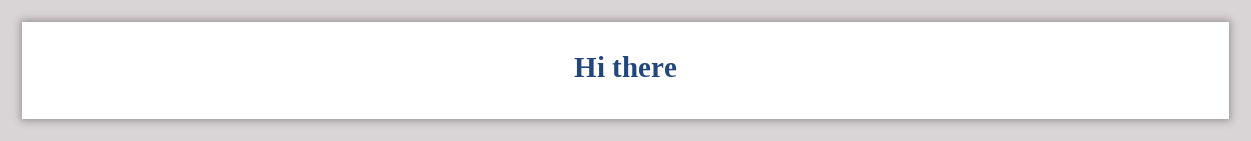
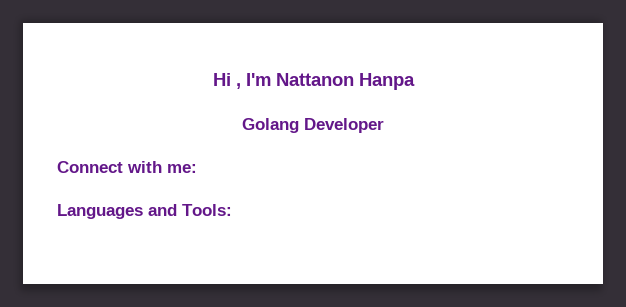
- Hi there
+ Hi , I'm Nattanon Hanpa
+ Golang Developer
+ Connect with me:
+ Languages and Tools:

